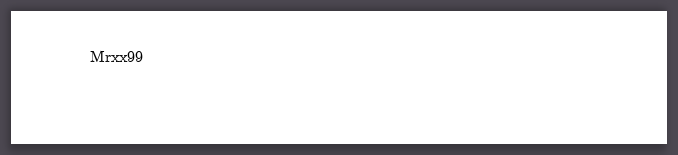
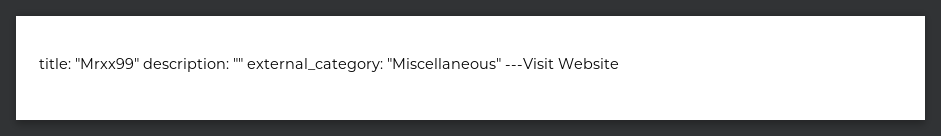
- Mrxx99
+ title: "Mrxx99" description: "" external_category: "Miscellaneous" ---Visit Website

